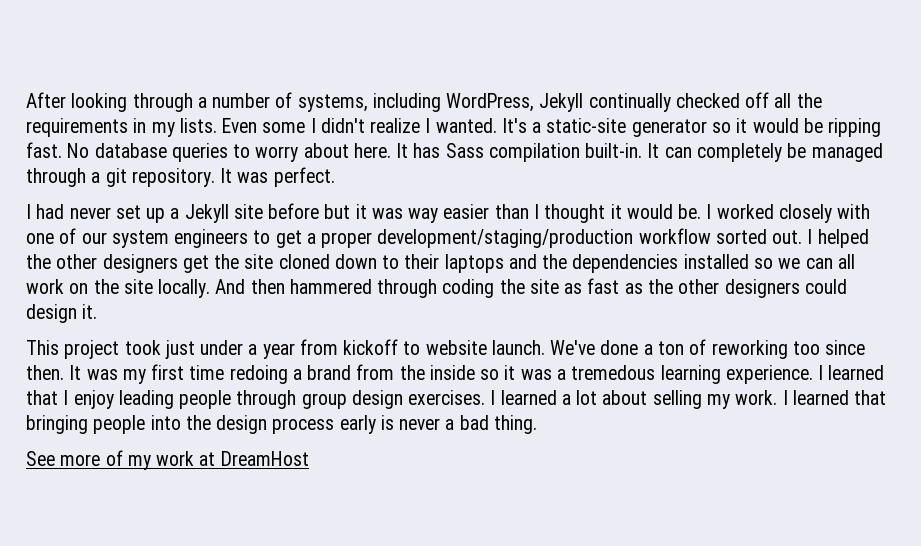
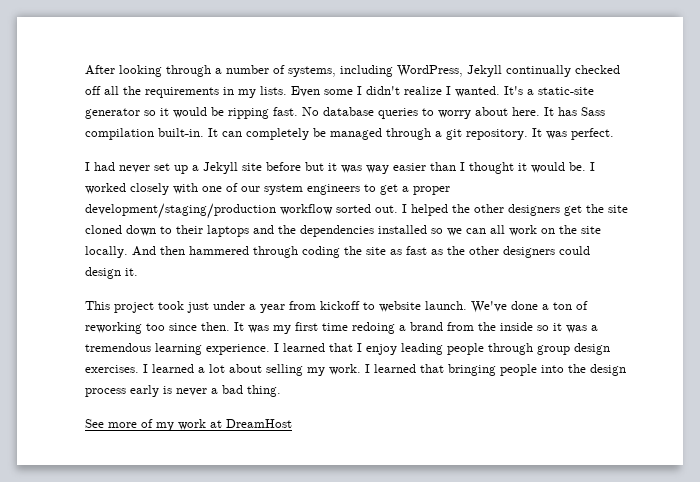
- It was my first time redoing a brand from the inside so it was a tremedous learning experience.
+ It was my first time redoing a brand from the inside so it was a tremendous learning experience.

